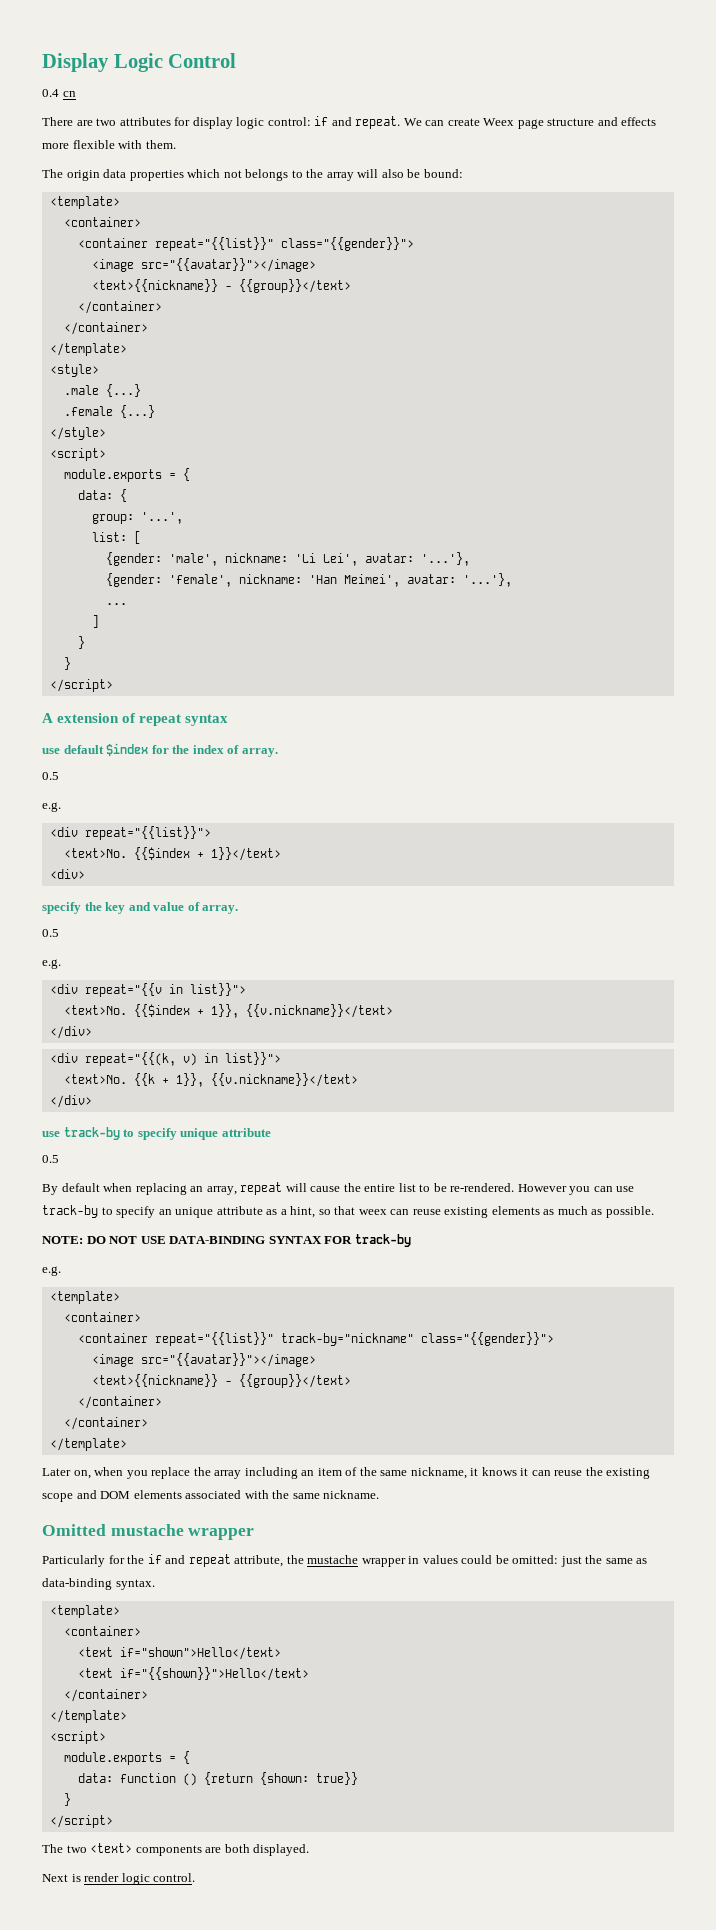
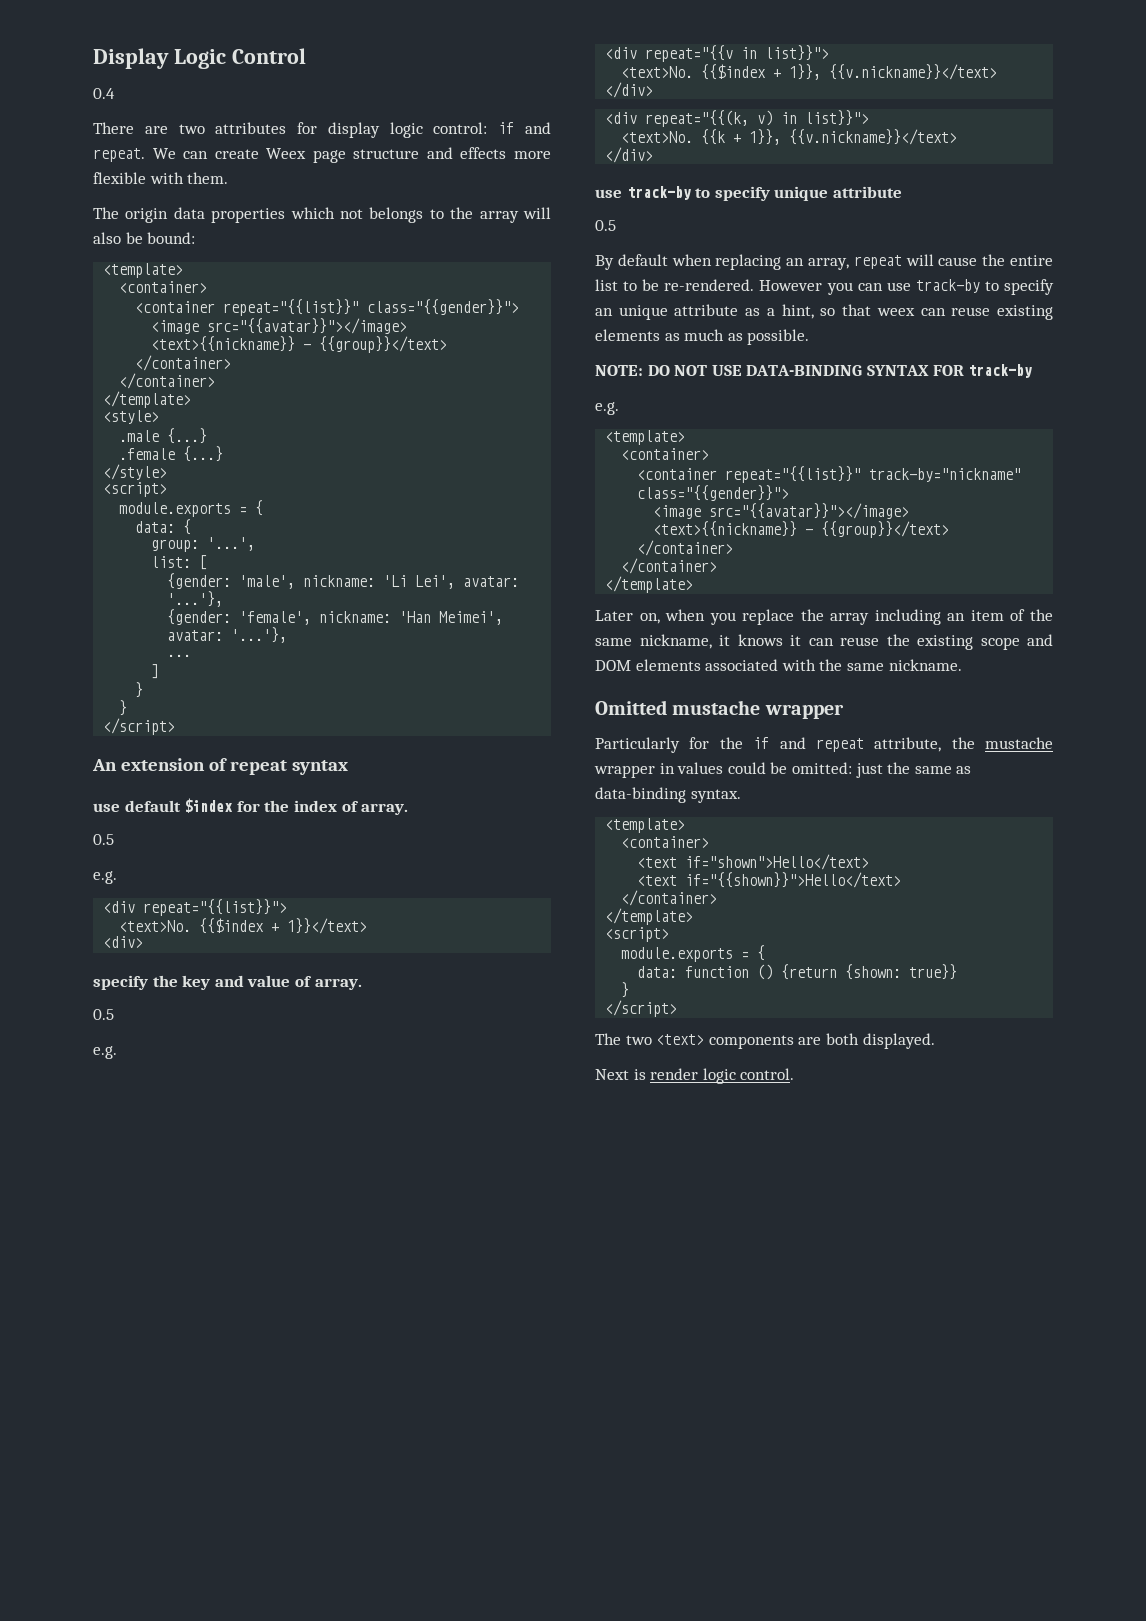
- 0.4 cn
+ 0.4
- A extension of repeat syntax
+ An extension of repeat syntax

